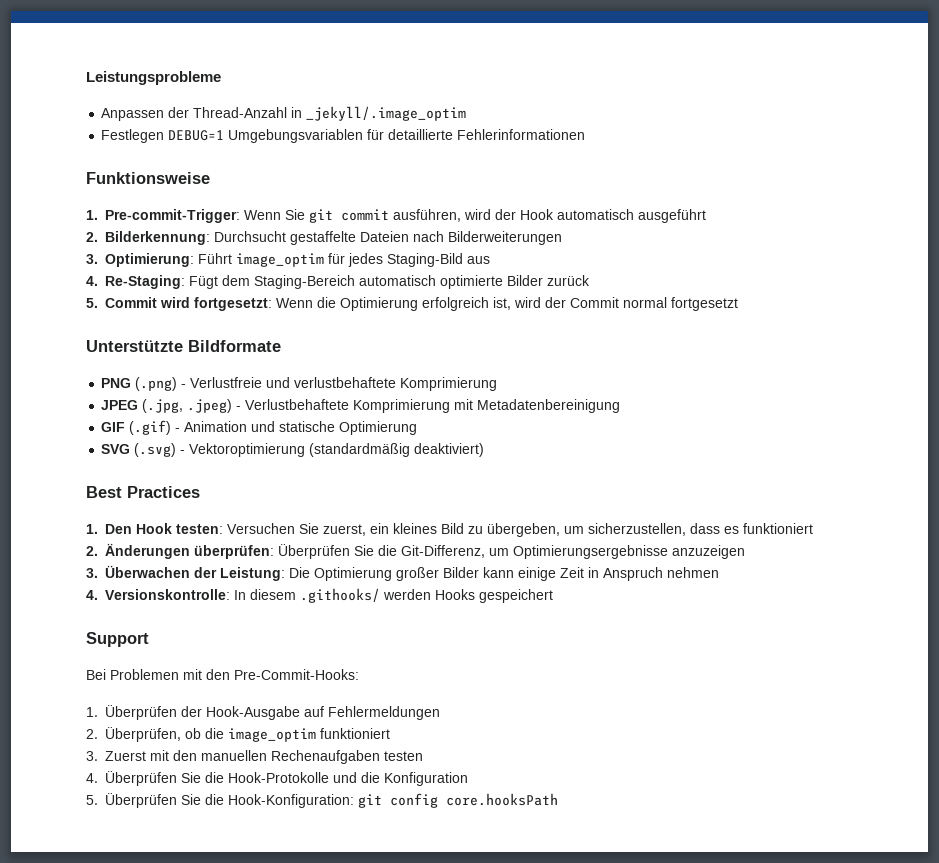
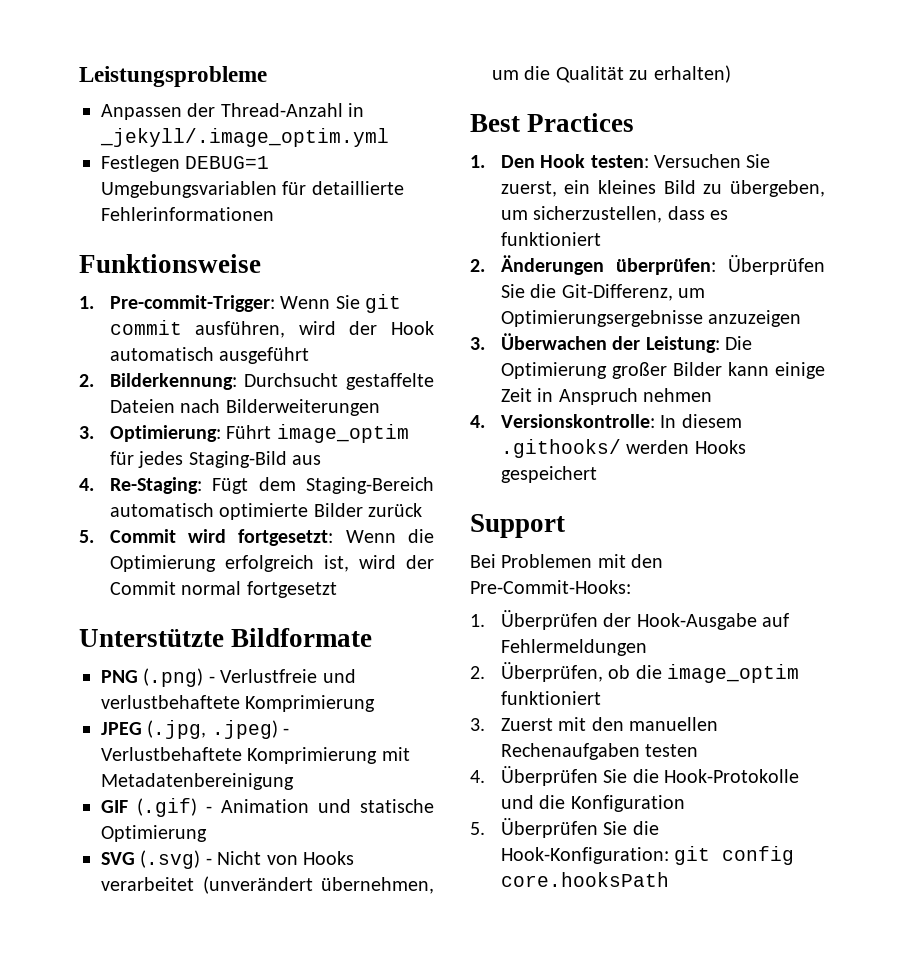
- Anpassen der Thread-Anzahl in _jekyll/.image_optim
+ Anpassen der Thread-Anzahl in _jekyll/.image_optim.yml
- SVG (.svg) - Vektoroptimierung (standardmäßig deaktiviert)
+ SVG (.svg) - Nicht von Hooks verarbeitet (unverändert übernehmen, um die Qualität zu erhalten)

